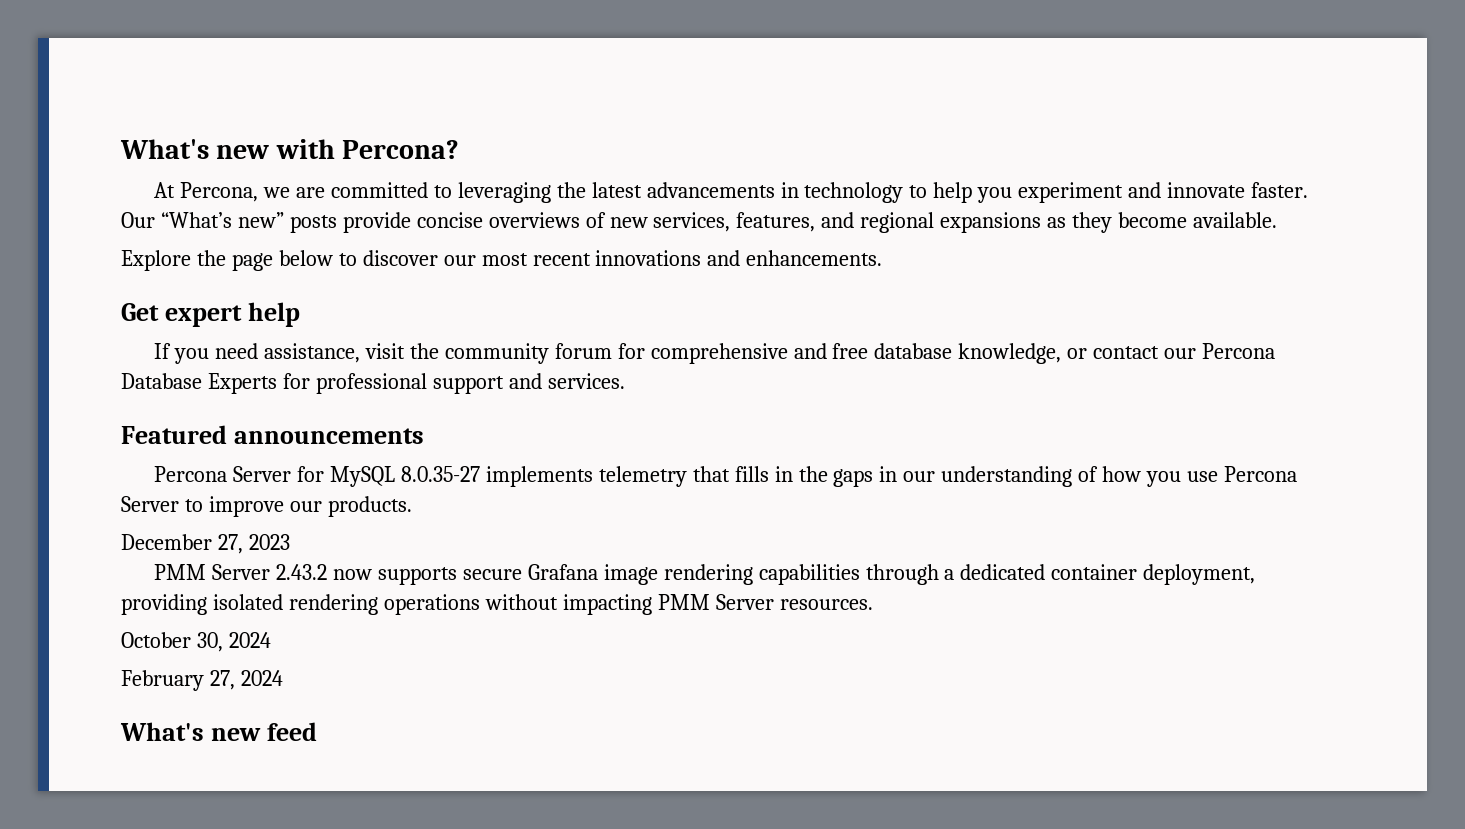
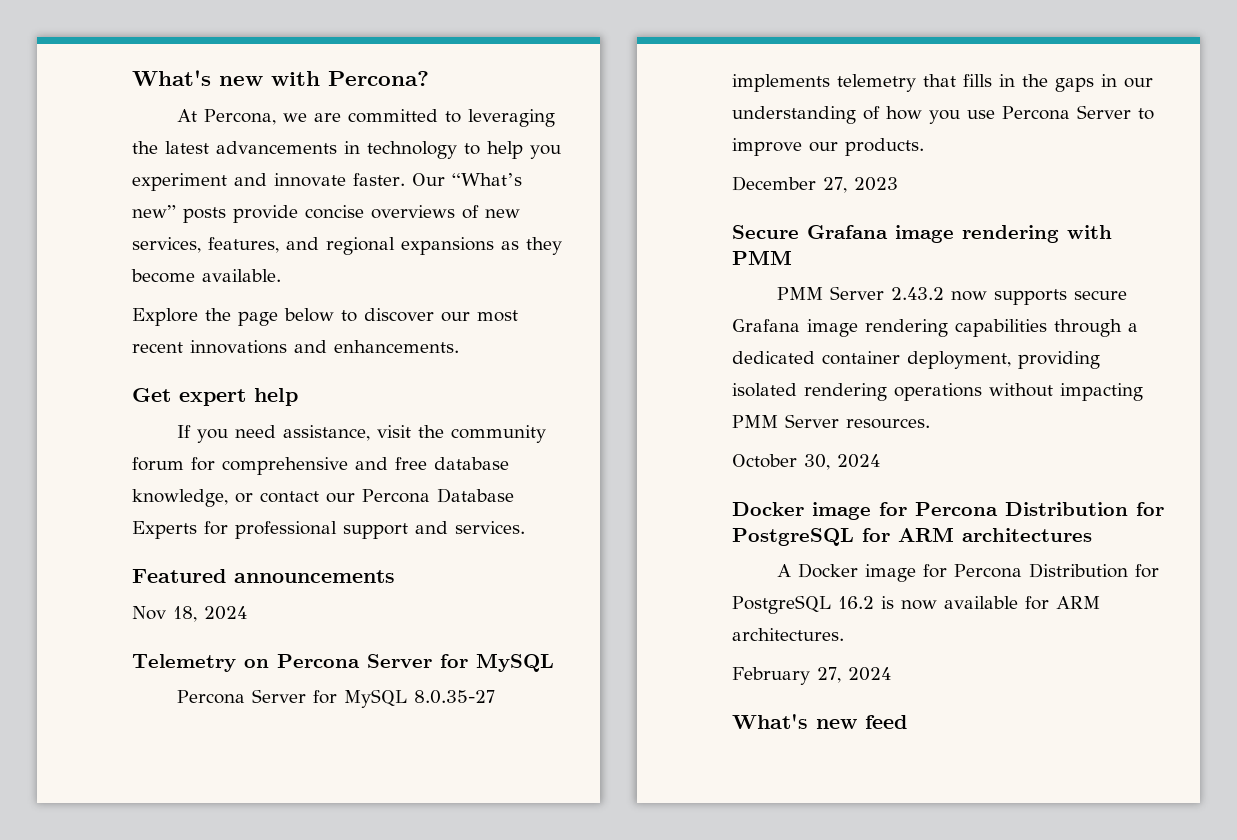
+ Nov 18, 2024
+ Telemetry on Percona Server for MySQL
+ Secure Grafana image rendering with PMM
+ Docker image for Percona Distribution for PostgreSQL for ARM architectures
+ A Docker image for Percona Distribution for PostgreSQL 16.2 is now available for ARM architectures.

